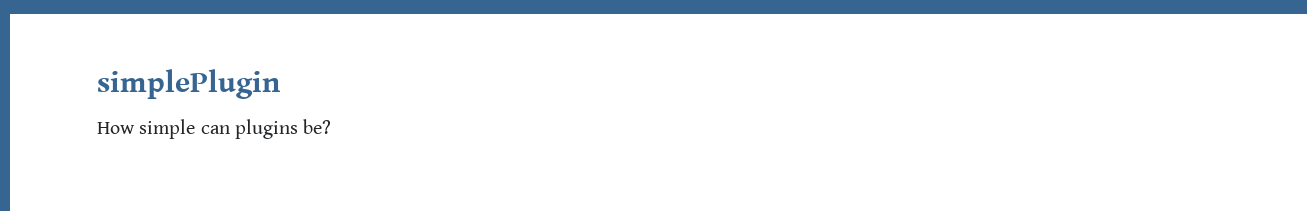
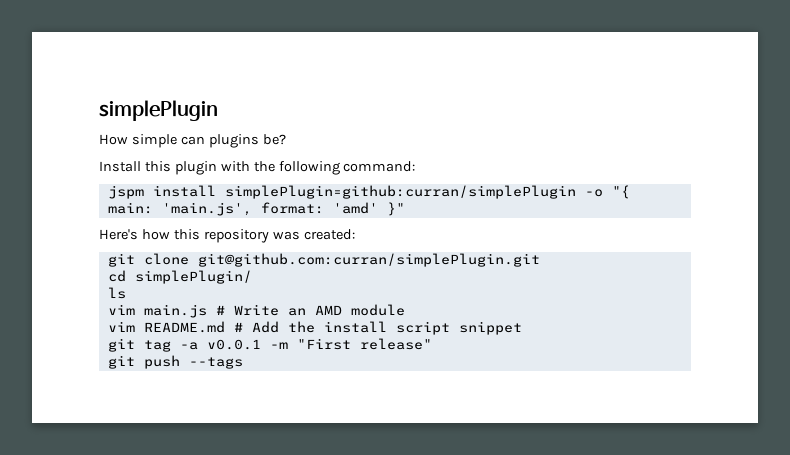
+ Install this plugin with the following command:
+ jspm install simplePlugin=github:curran/simplePlugin -o "{ main: 'main.js', format: 'amd' }"
+ Here's how this repository was created:
+ git clone git@github.com:curran/simplePlugin.git
+ cd simplePlugin/
+ ls
+ vim main.js # Write an AMD module
+ vim README.md # Add the install script snippet
+ git tag -a v0.0.1 -m "First release"
+ git push --tags

